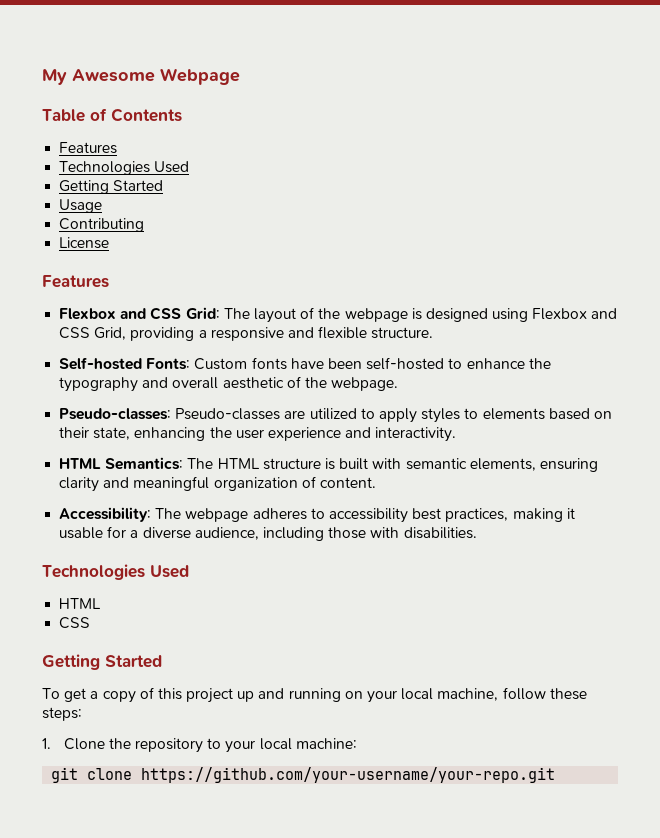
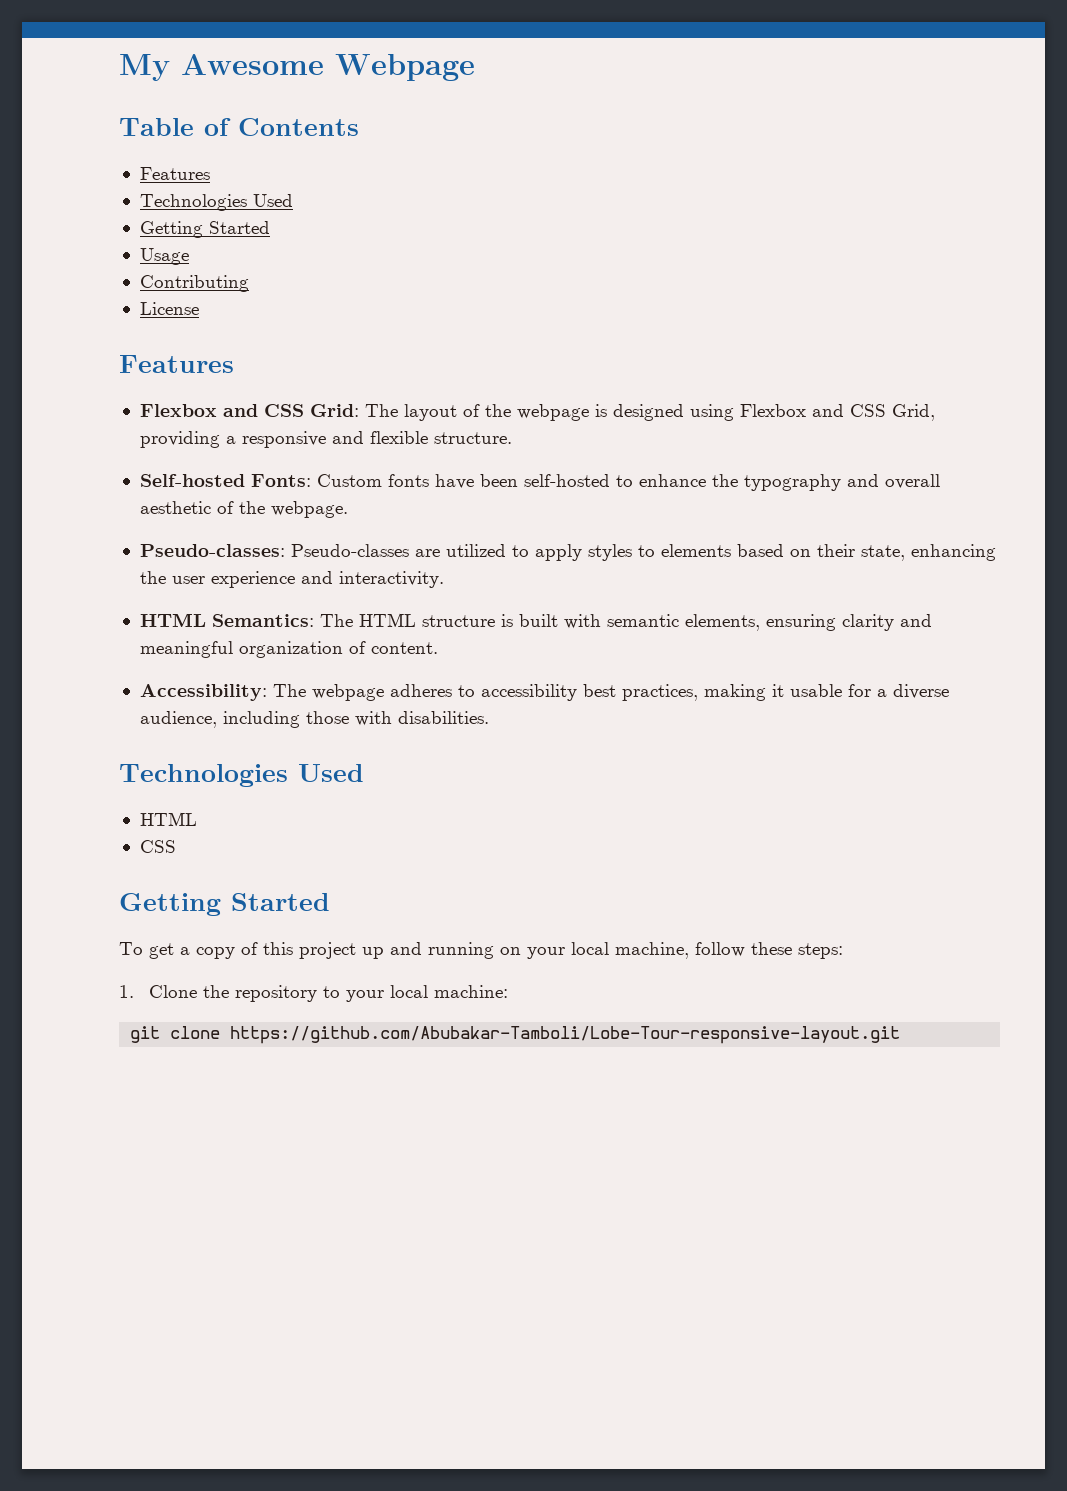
- git clone https://github.com/your-username/your-repo.git
+ git clone https://github.com/Abubakar-Tamboli/Lobe-Tour-responsive-layout.git

